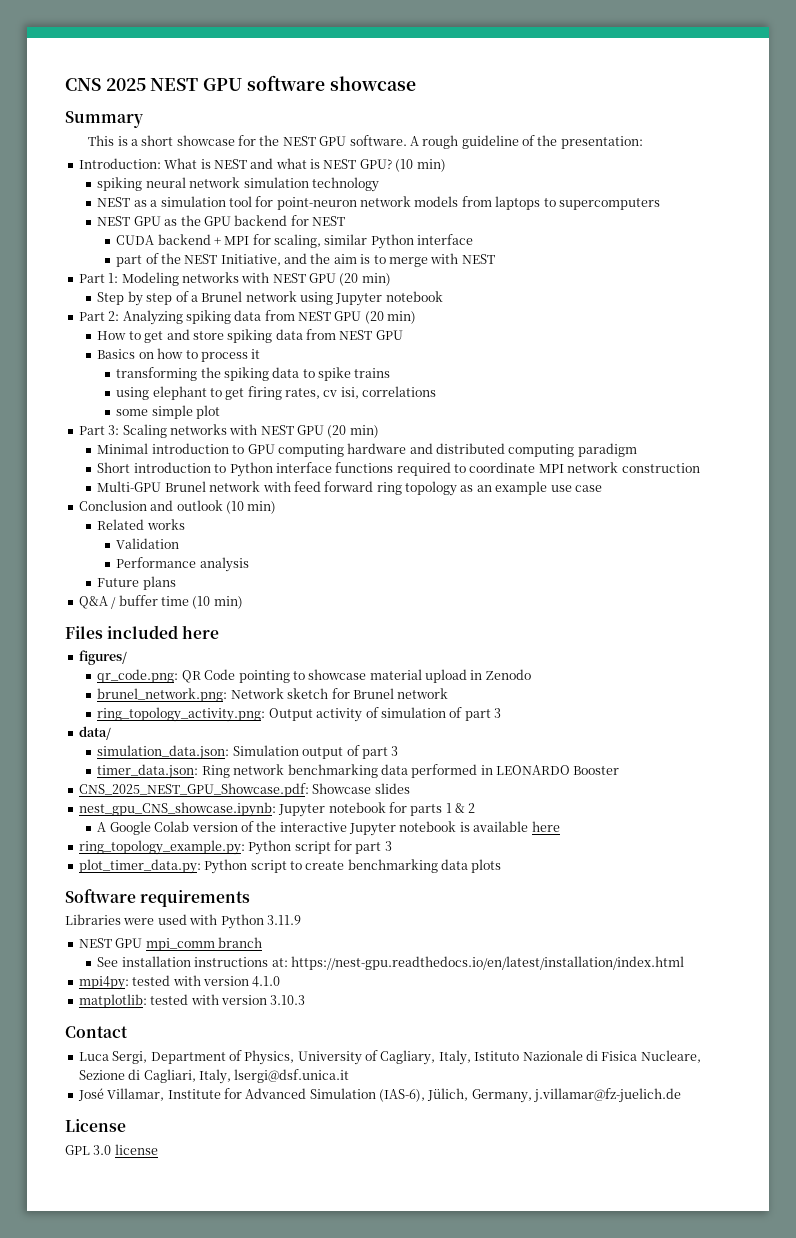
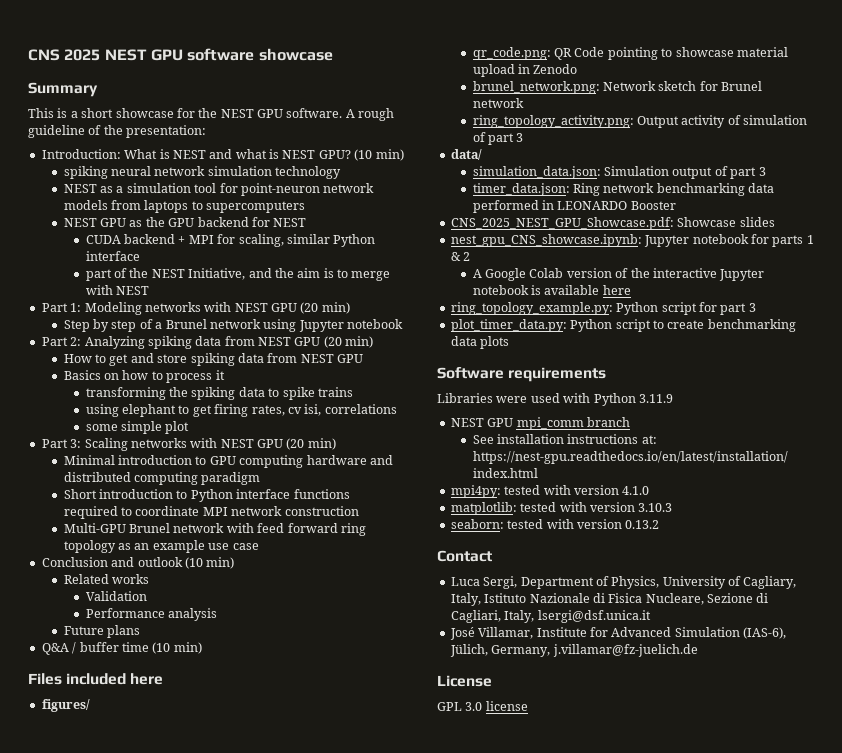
+ seaborn: tested with version 0.13.2

